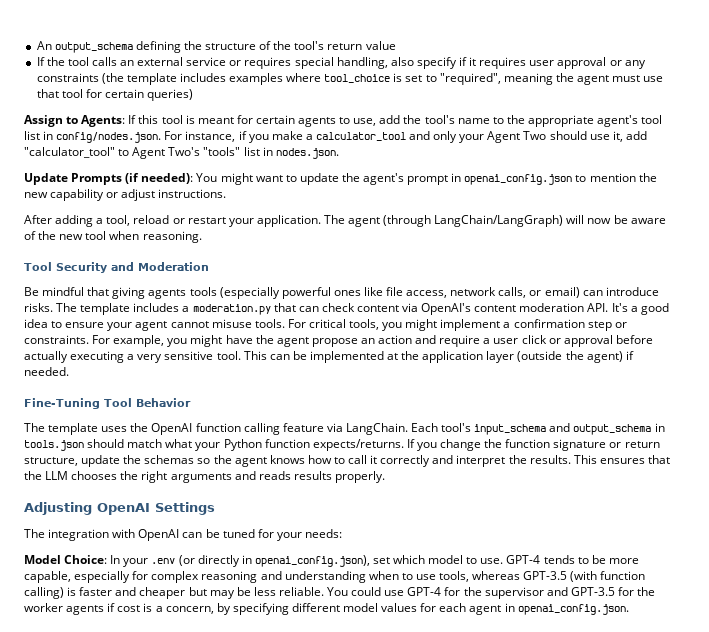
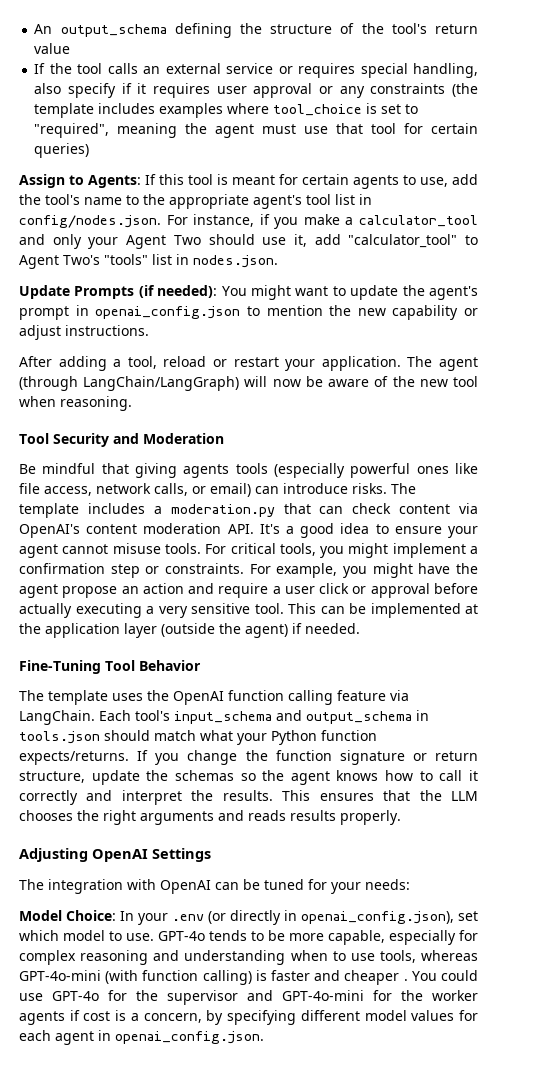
- GPT-4 tends to be more capable, especially for complex reasoning and understanding when to use tools, whereas GPT-3.5 (with function calling) is faster and cheaper but may be less reliable.
+ GPT-4o tends to be more capable, especially for complex reasoning and understanding when to use tools, whereas GPT-4o-mini (with function calling) is faster and cheaper .
- You could use GPT-4 for the supervisor and GPT-3.5 for the worker agents if cost is a concern, by specifying different model values for each agent in openai_config.json.
+ You could use GPT-4o for the supervisor and GPT-4o-mini for the worker agents if cost is a concern, by specifying different model values for each agent in openai_config.json.

